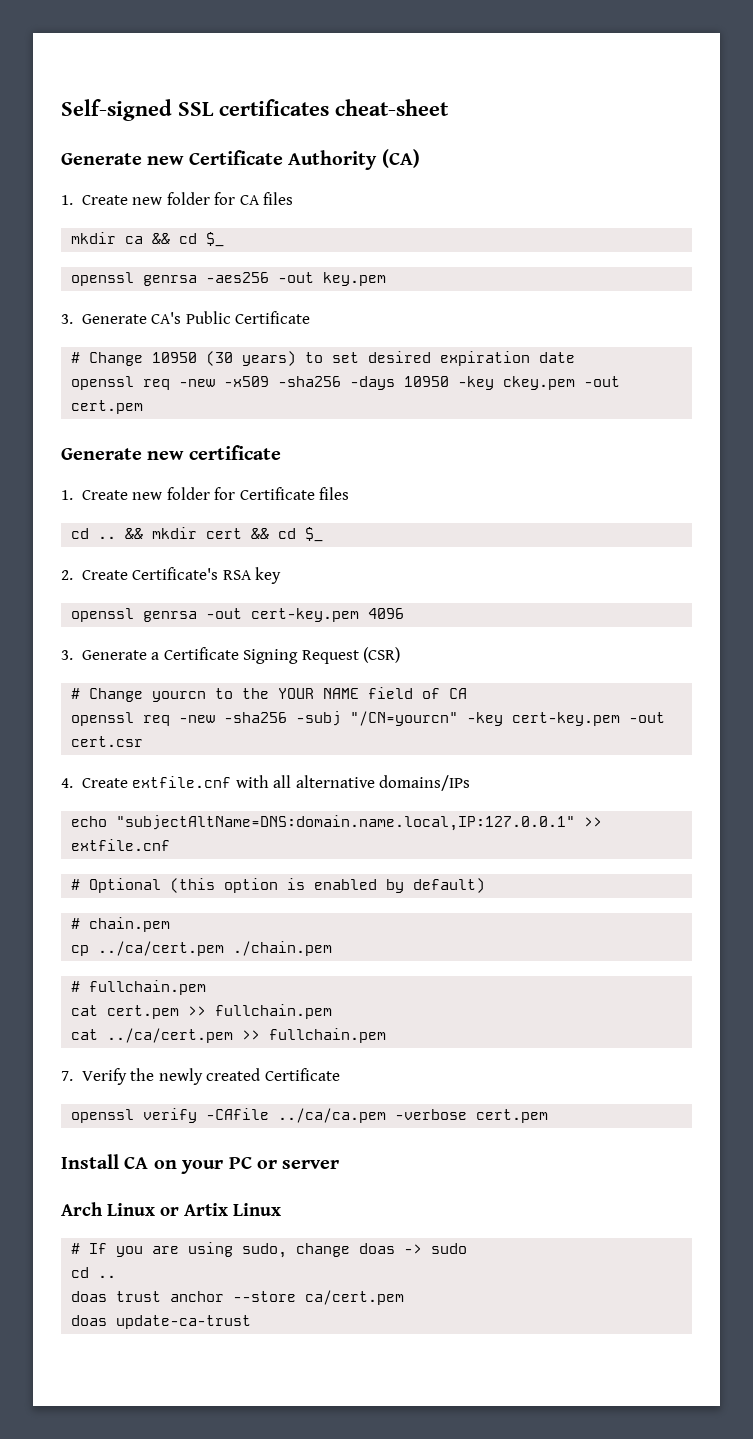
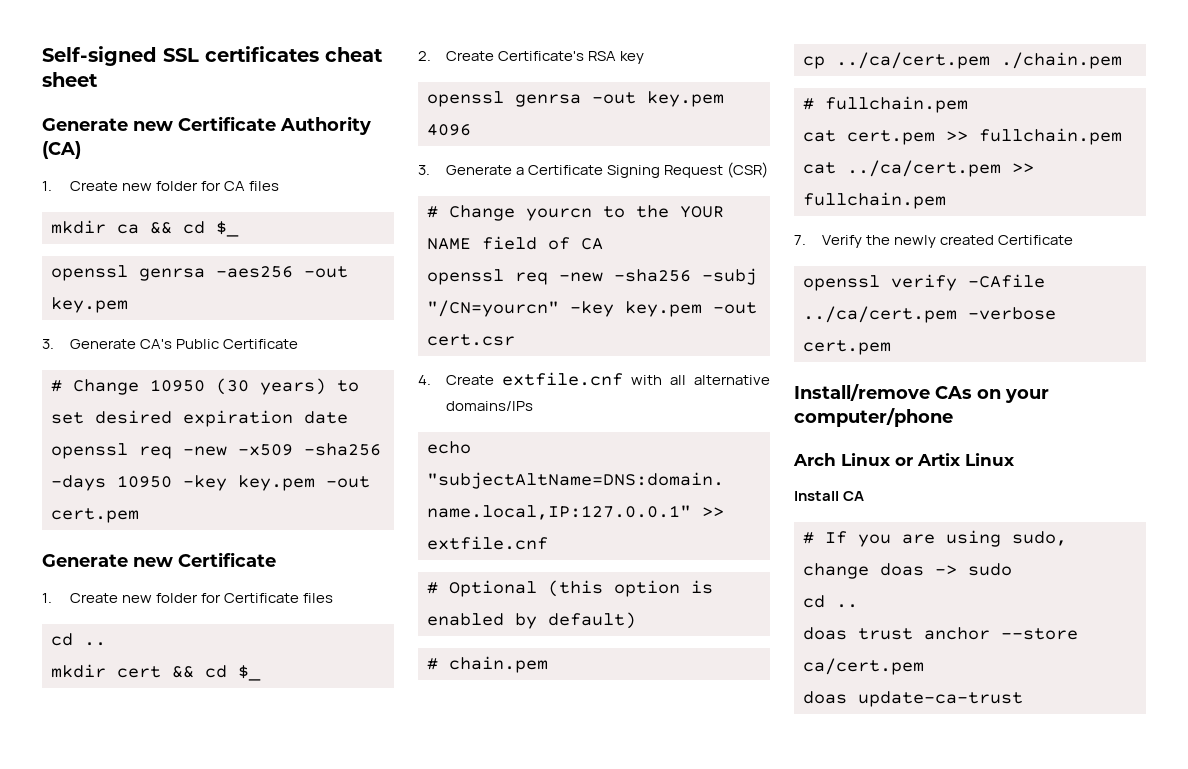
- Self-signed SSL certificates cheat-sheet
+ Self-signed SSL certificates cheat sheet
- openssl req -new -x509 -sha256 -days 10950 -key ckey.pem -out cert.pem
- Generate new certificate
+ openssl req -new -x509 -sha256 -days 10950 -key key.pem -out cert.pem
+ Generate new Certificate
  1. Create new folder for Certificate files
- cd .. && mkdir cert && cd $_
+ cd ..
+ mkdir cert && cd $_
- openssl genrsa -out cert-key.pem 4096
+ openssl genrsa -out key.pem 4096
- openssl req -new -sha256 -subj "/CN=yourcn" -key cert-key.pem -out cert.csr
+ openssl req -new -sha256 -subj "/CN=yourcn" -key key.pem -out cert.csr
- openssl verify -CAfile ../ca/ca.pem -verbose cert.pem
+ openssl verify -CAfile ../ca/cert.pem -verbose cert.pem
- Install CA on your PC or server
+ Install/remove CAs on your computer/phone
+ Install CA

